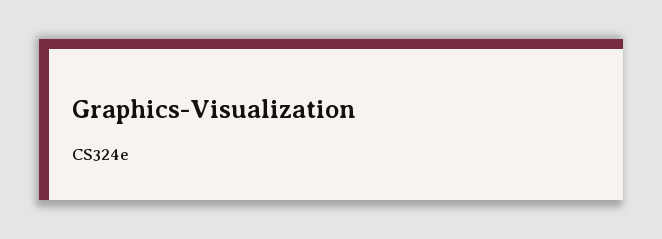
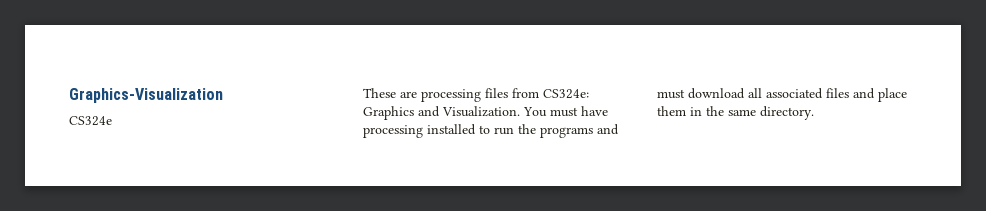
+ These are processing files from CS324e: Graphics and Visualization. You must have processing installed to run the programs and must download all associated files and place them in the same directory.

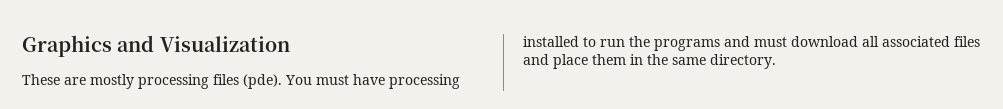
- Graphics-Visualization
- CS324e
+ Graphics and Visualization
- These are processing files from CS324e: Graphics and Visualization.
+ These are mostly processing files (pde).

